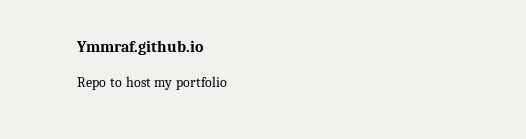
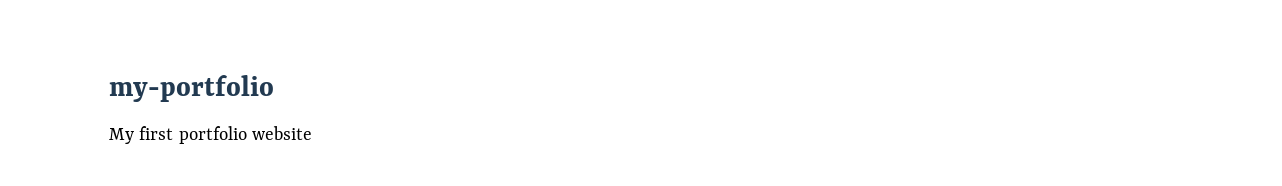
- Ymmraf.github.io
- Repo to host my portfolio
+ my-portfolio
+ My first portfolio website

